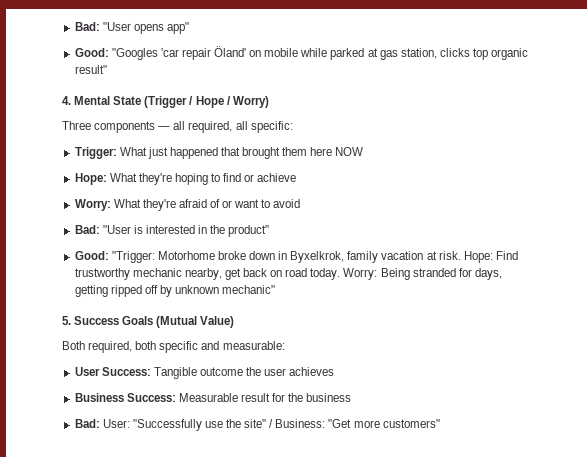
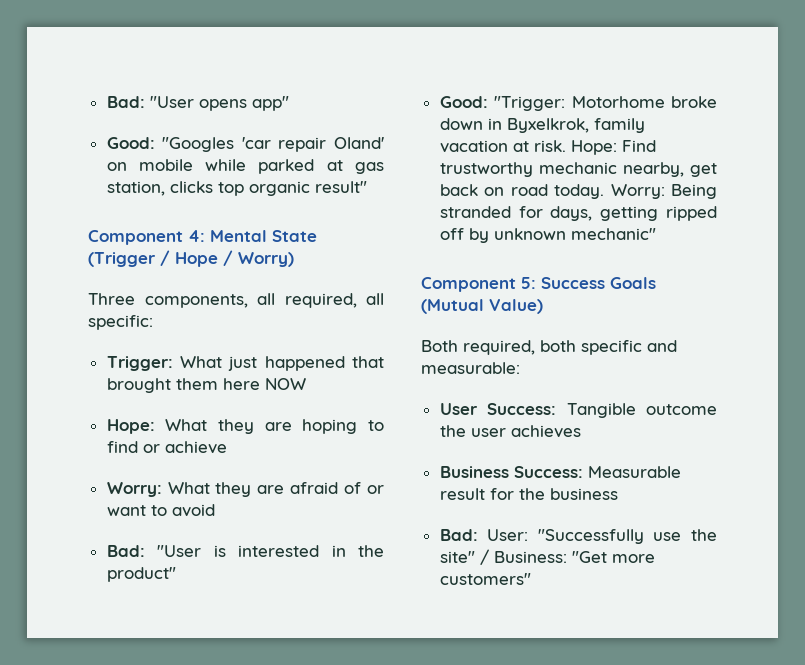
- Good: "Googles 'car repair Öland' on mobile while parked at gas station, clicks top organic result"
+ Good: "Googles 'car repair Oland' on mobile while parked at gas station, clicks top organic result"
- 4. Mental State (Trigger / Hope / Worry)
+ Component 4: Mental State (Trigger / Hope / Worry)
- Three components — all required, all specific:
+ Three components, all required, all specific:
- Hope: What they're hoping to find or achieve
+ Hope: What they are hoping to find or achieve
- Worry: What they're afraid of or want to avoid
+ Worry: What they are afraid of or want to avoid
- 5. Success Goals (Mutual Value)
+ Component 5: Success Goals (Mutual Value)

